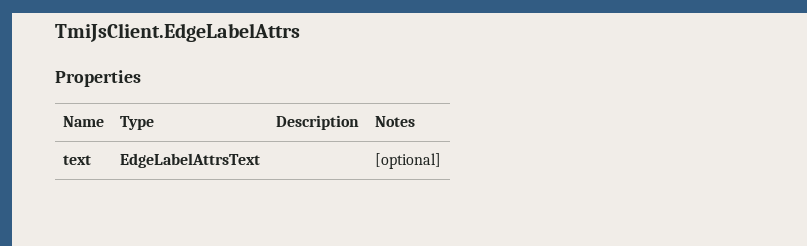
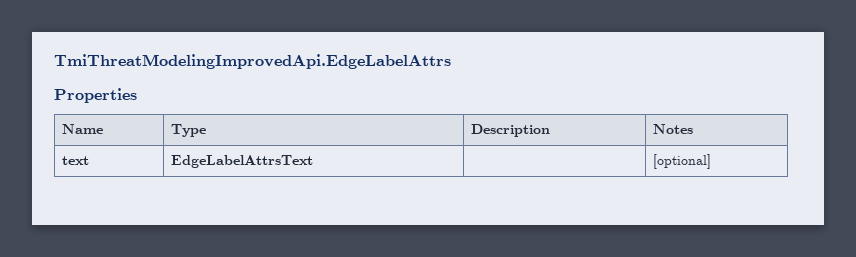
- TmiJsClient.EdgeLabelAttrs
+ TmiThreatModelingImprovedApi.EdgeLabelAttrs

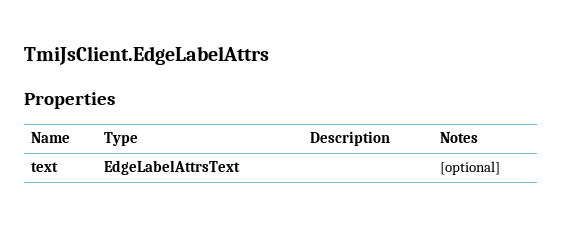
- TmiThreatModelingImprovedApi.EdgeLabelAttrs
+ TmiJsClient.EdgeLabelAttrs

